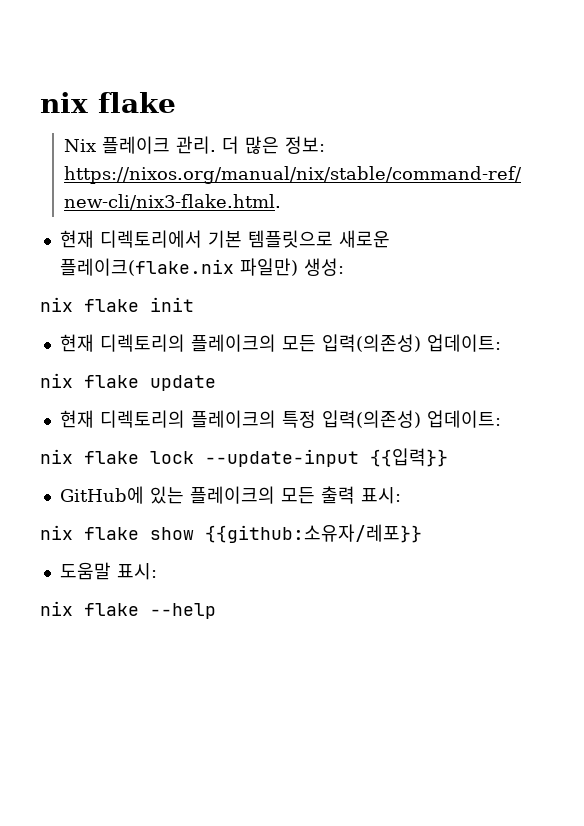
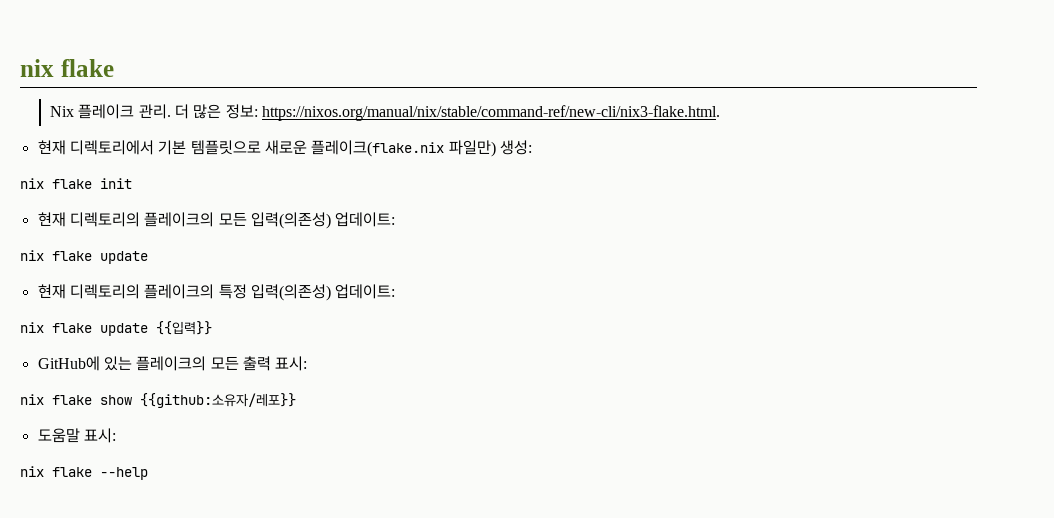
- nix flake lock --update-input {{입력}}
+ nix flake update {{입력}}

